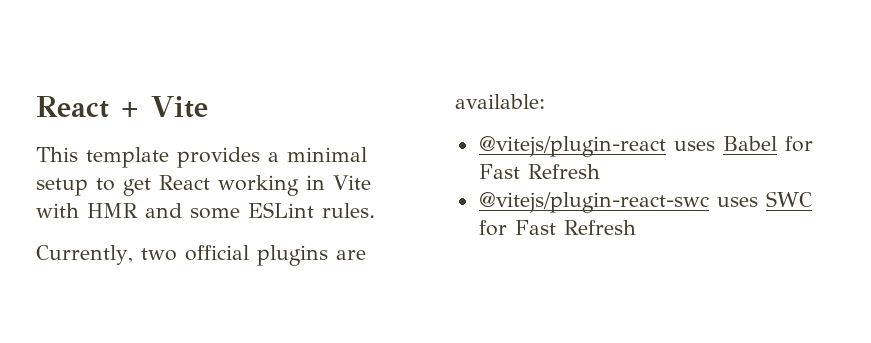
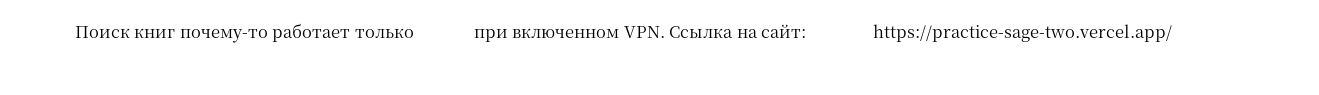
- React + Vite
- This template provides a minimal setup to get React working in Vite with HMR and some ESLint rules.
- Currently, two official plugins are available:
- @vitejs/plugin-react uses Babel for Fast Refresh
- @vitejs/plugin-react-swc uses SWC for Fast Refresh
+ Поиск книг почему-то работает только при включенном VPN. Ссылка на сайт: https://practice-sage-two.vercel.app/

